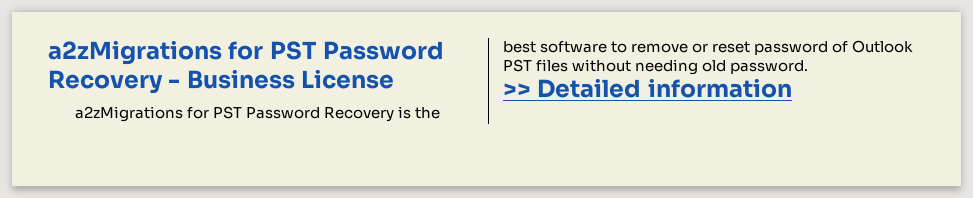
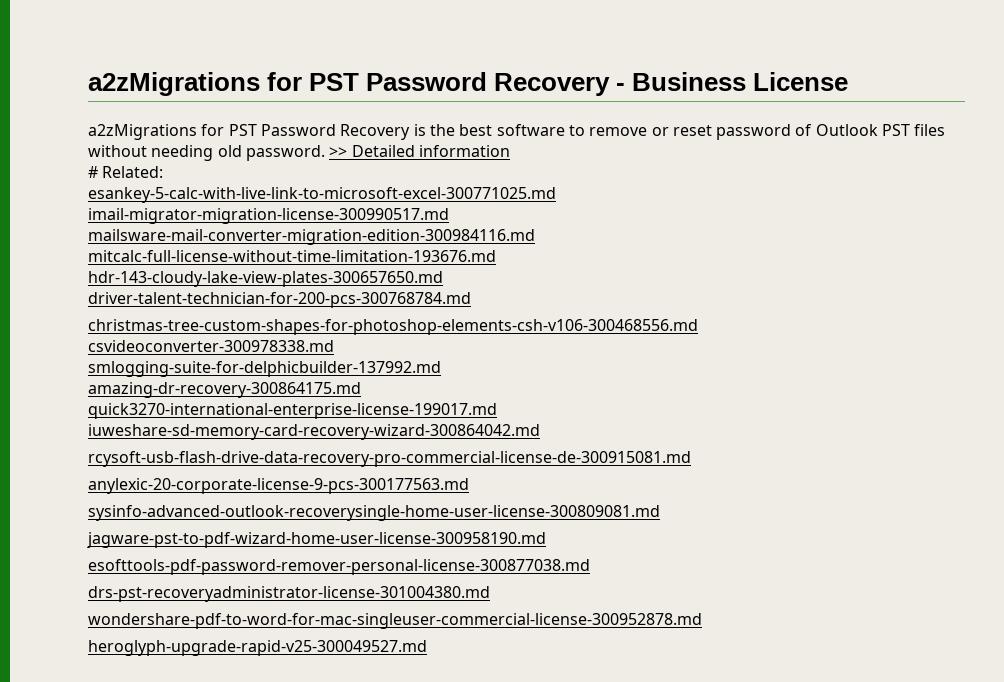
- a2zMigrations for PST Password Recovery is the best software to remove or reset password of Outlook PST files without needing old password.
- >> Detailed information
+ a2zMigrations for PST Password Recovery is the best software to remove or reset password of Outlook PST files without needing old password. >> Detailed information
+ # Related:
+ esankey-5-calc-with-live-link-to-microsoft-excel-300771025.md
+ imail-migrator-migration-license-300990517.md
+ mailsware-mail-converter-migration-edition-300984116.md
+ mitcalc-full-license-without-time-limitation-193676.md
+ hdr-143-cloudy-lake-view-plates-300657650.md
+ driver-talent-technician-for-200-pcs-300768784.md
+ christmas-tree-custom-shapes-for-photoshop-elements-csh-v106-300468556.md
+ csvideoconverter-300978338.md
+ smlogging-suite-for-delphicbuilder-137992.md
+ amazing-dr-recovery-300864175.md
+ quick3270-international-enterprise-license-199017.md
+ iuweshare-sd-memory-card-recovery-wizard-300864042.md
+ rcysoft-usb-flash-drive-data-recovery-pro-commercial-license-de-300915081.md
+ anylexic-20-corporate-license-9-pcs-300177563.md
+ sysinfo-advanced-outlook-recoverysingle-home-user-license-300809081.md
+ jagware-pst-to-pdf-wizard-home-user-license-300958190.md
+ esofttools-pdf-password-remover-personal-license-300877038.md
+ drs-pst-recoveryadministrator-license-301004380.md
+ wondershare-pdf-to-word-for-mac-singleuser-commercial-license-300952878.md
+ heroglyph-upgrade-rapid-v25-300049527.md

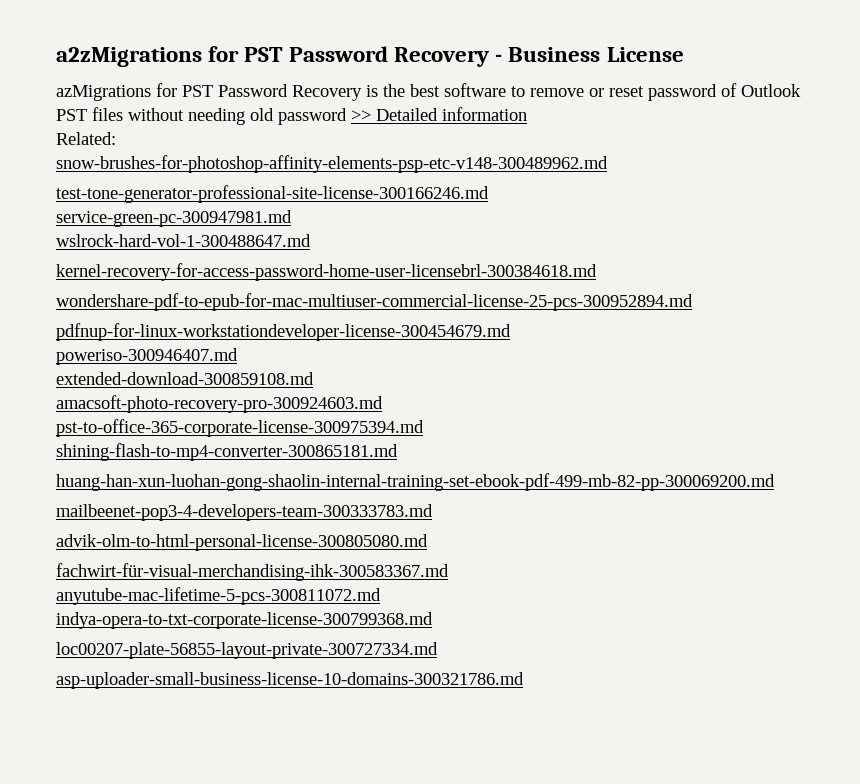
- a2zMigrations for PST Password Recovery is the best software to remove or reset password of Outlook PST files without needing old password. >> Detailed information
+ azMigrations for PST Password Recovery is the best software to remove or reset password of Outlook PST files without needing old password >> Detailed information
- # Related:
+ Related:
- esankey-5-calc-with-live-link-to-microsoft-excel-300771025.md
- imail-migrator-migration-license-300990517.md
- mailsware-mail-converter-migration-edition-300984116.md
- mitcalc-full-license-without-time-limitation-193676.md
- hdr-143-cloudy-lake-view-plates-300657650.md
- driver-talent-technician-for-200-pcs-300768784.md
- christmas-tree-custom-shapes-for-photoshop-elements-csh-v106-300468556.md
- csvideoconverter-300978338.md
- smlogging-suite-for-delphicbuilder-137992.md
- amazing-dr-recovery-300864175.md
- quick3270-international-enterprise-license-199017.md
- iuweshare-sd-memory-card-recovery-wizard-300864042.md
- rcysoft-usb-flash-drive-data-recovery-pro-commercial-license-de-300915081.md
- anylexic-20-corporate-license-9-pcs-300177563.md
- sysinfo-advanced-outlook-recoverysingle-home-user-license-300809081.md
- jagware-pst-to-pdf-wizard-home-user-license-300958190.md
- esofttools-pdf-password-remover-personal-license-300877038.md
- drs-pst-recoveryadministrator-license-301004380.md
- wondershare-pdf-to-word-for-mac-singleuser-commercial-license-300952878.md
- heroglyph-upgrade-rapid-v25-300049527.md
+ snow-brushes-for-photoshop-affinity-elements-psp-etc-v148-300489962.md
+ test-tone-generator-professional-site-license-300166246.md
+ service-green-pc-300947981.md
+ wslrock-hard-vol-1-300488647.md
+ kernel-recovery-for-access-password-home-user-licensebrl-300384618.md
+ wondershare-pdf-to-epub-for-mac-multiuser-commercial-license-25-pcs-300952894.md
+ pdfnup-for-linux-workstationdeveloper-license-300454679.md
+ poweriso-300946407.md
+ extended-download-300859108.md
+ amacsoft-photo-recovery-pro-300924603.md
+ pst-to-office-365-corporate-license-300975394.md
+ shining-flash-to-mp4-converter-300865181.md
+ huang-han-xun-luohan-gong-shaolin-internal-training-set-ebook-pdf-499-mb-82-pp-300069200.md
+ mailbeenet-pop3-4-developers-team-300333783.md
+ advik-olm-to-html-personal-license-300805080.md
+ fachwirt-für-visual-merchandising-ihk-300583367.md
+ anyutube-mac-lifetime-5-pcs-300811072.md
+ indya-opera-to-txt-corporate-license-300799368.md
+ loc00207-plate-56855-layout-private-300727334.md
+ asp-uploader-small-business-license-10-domains-300321786.md

